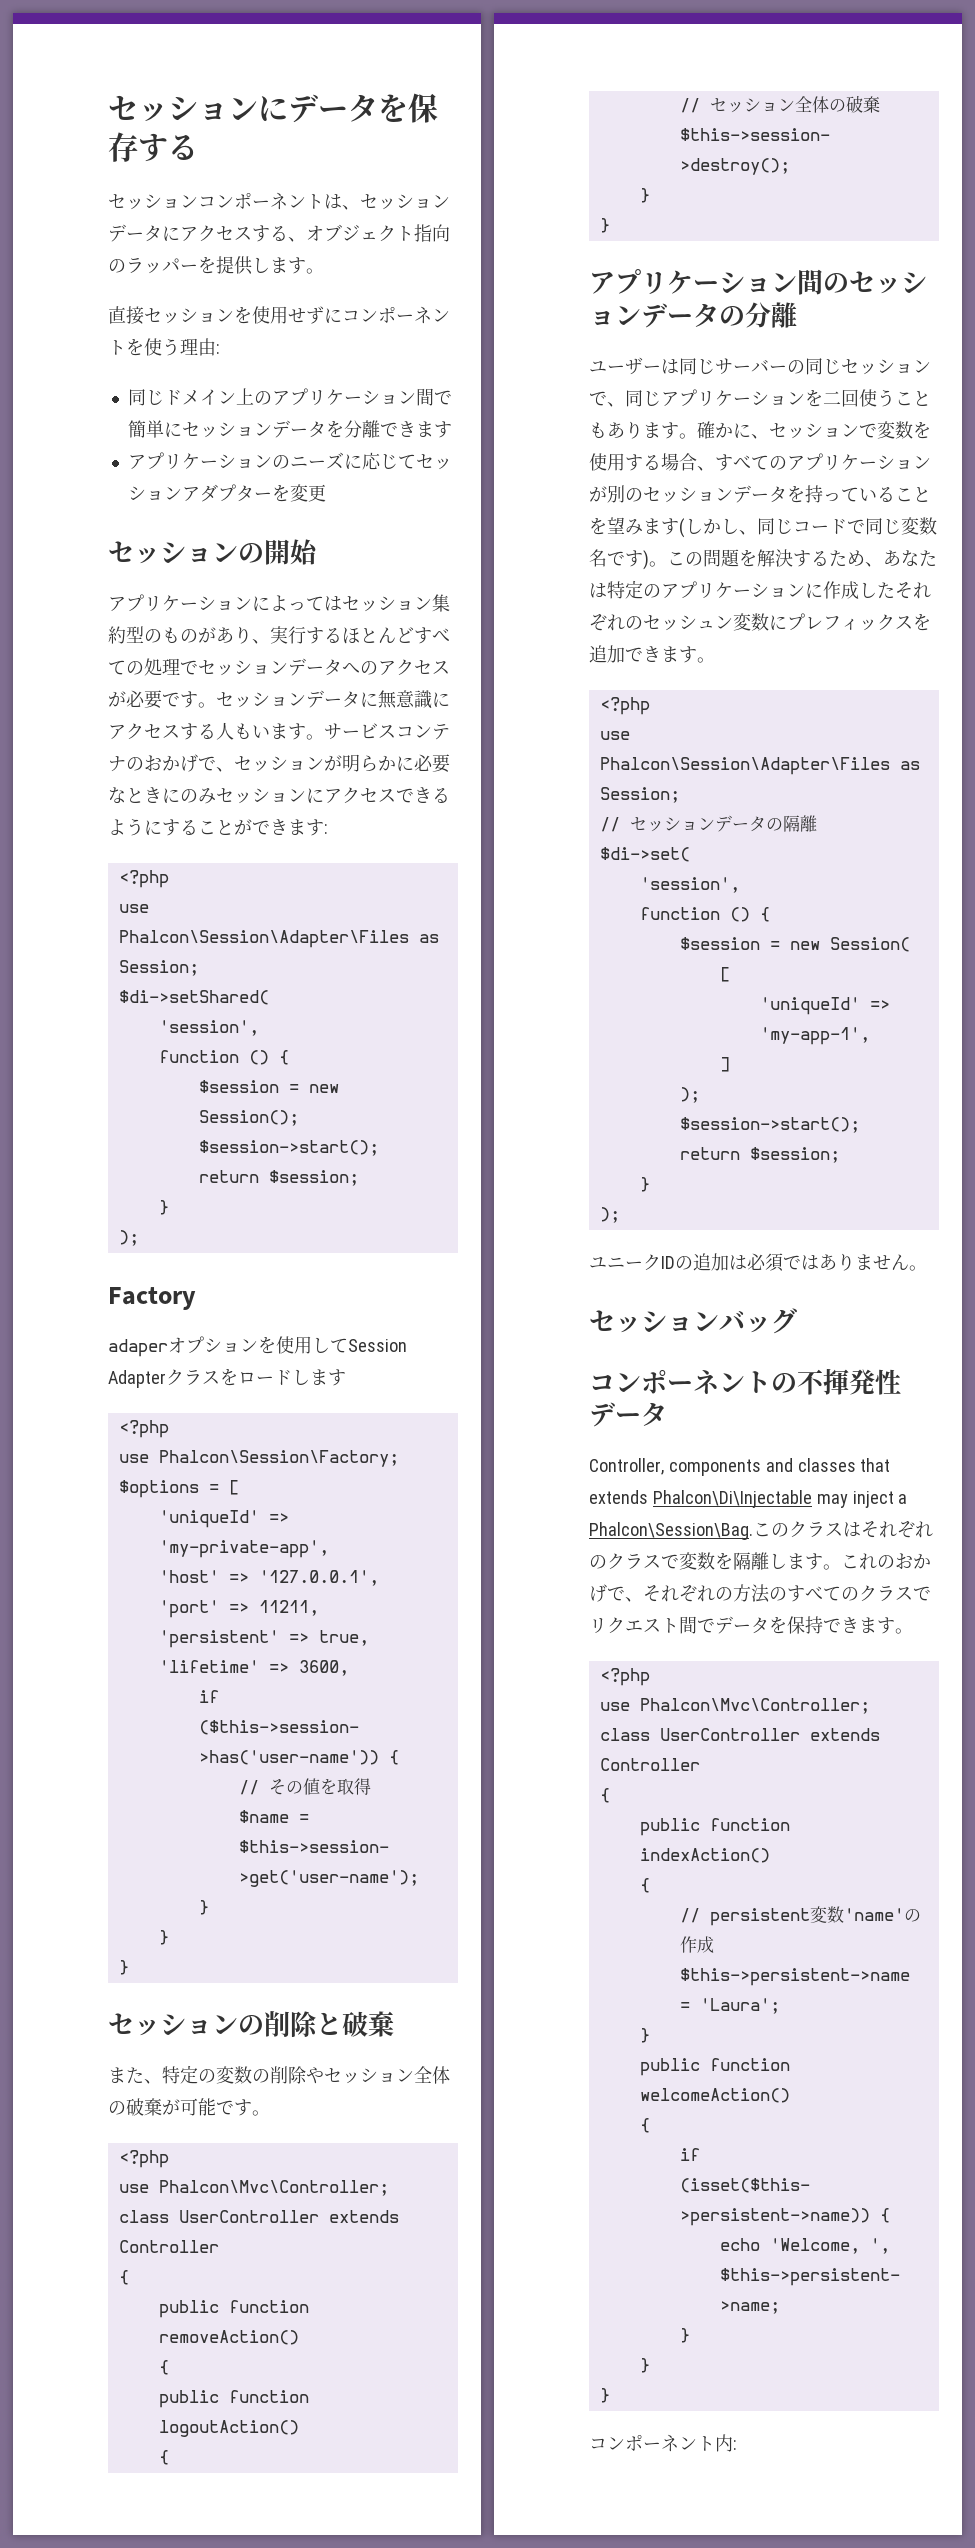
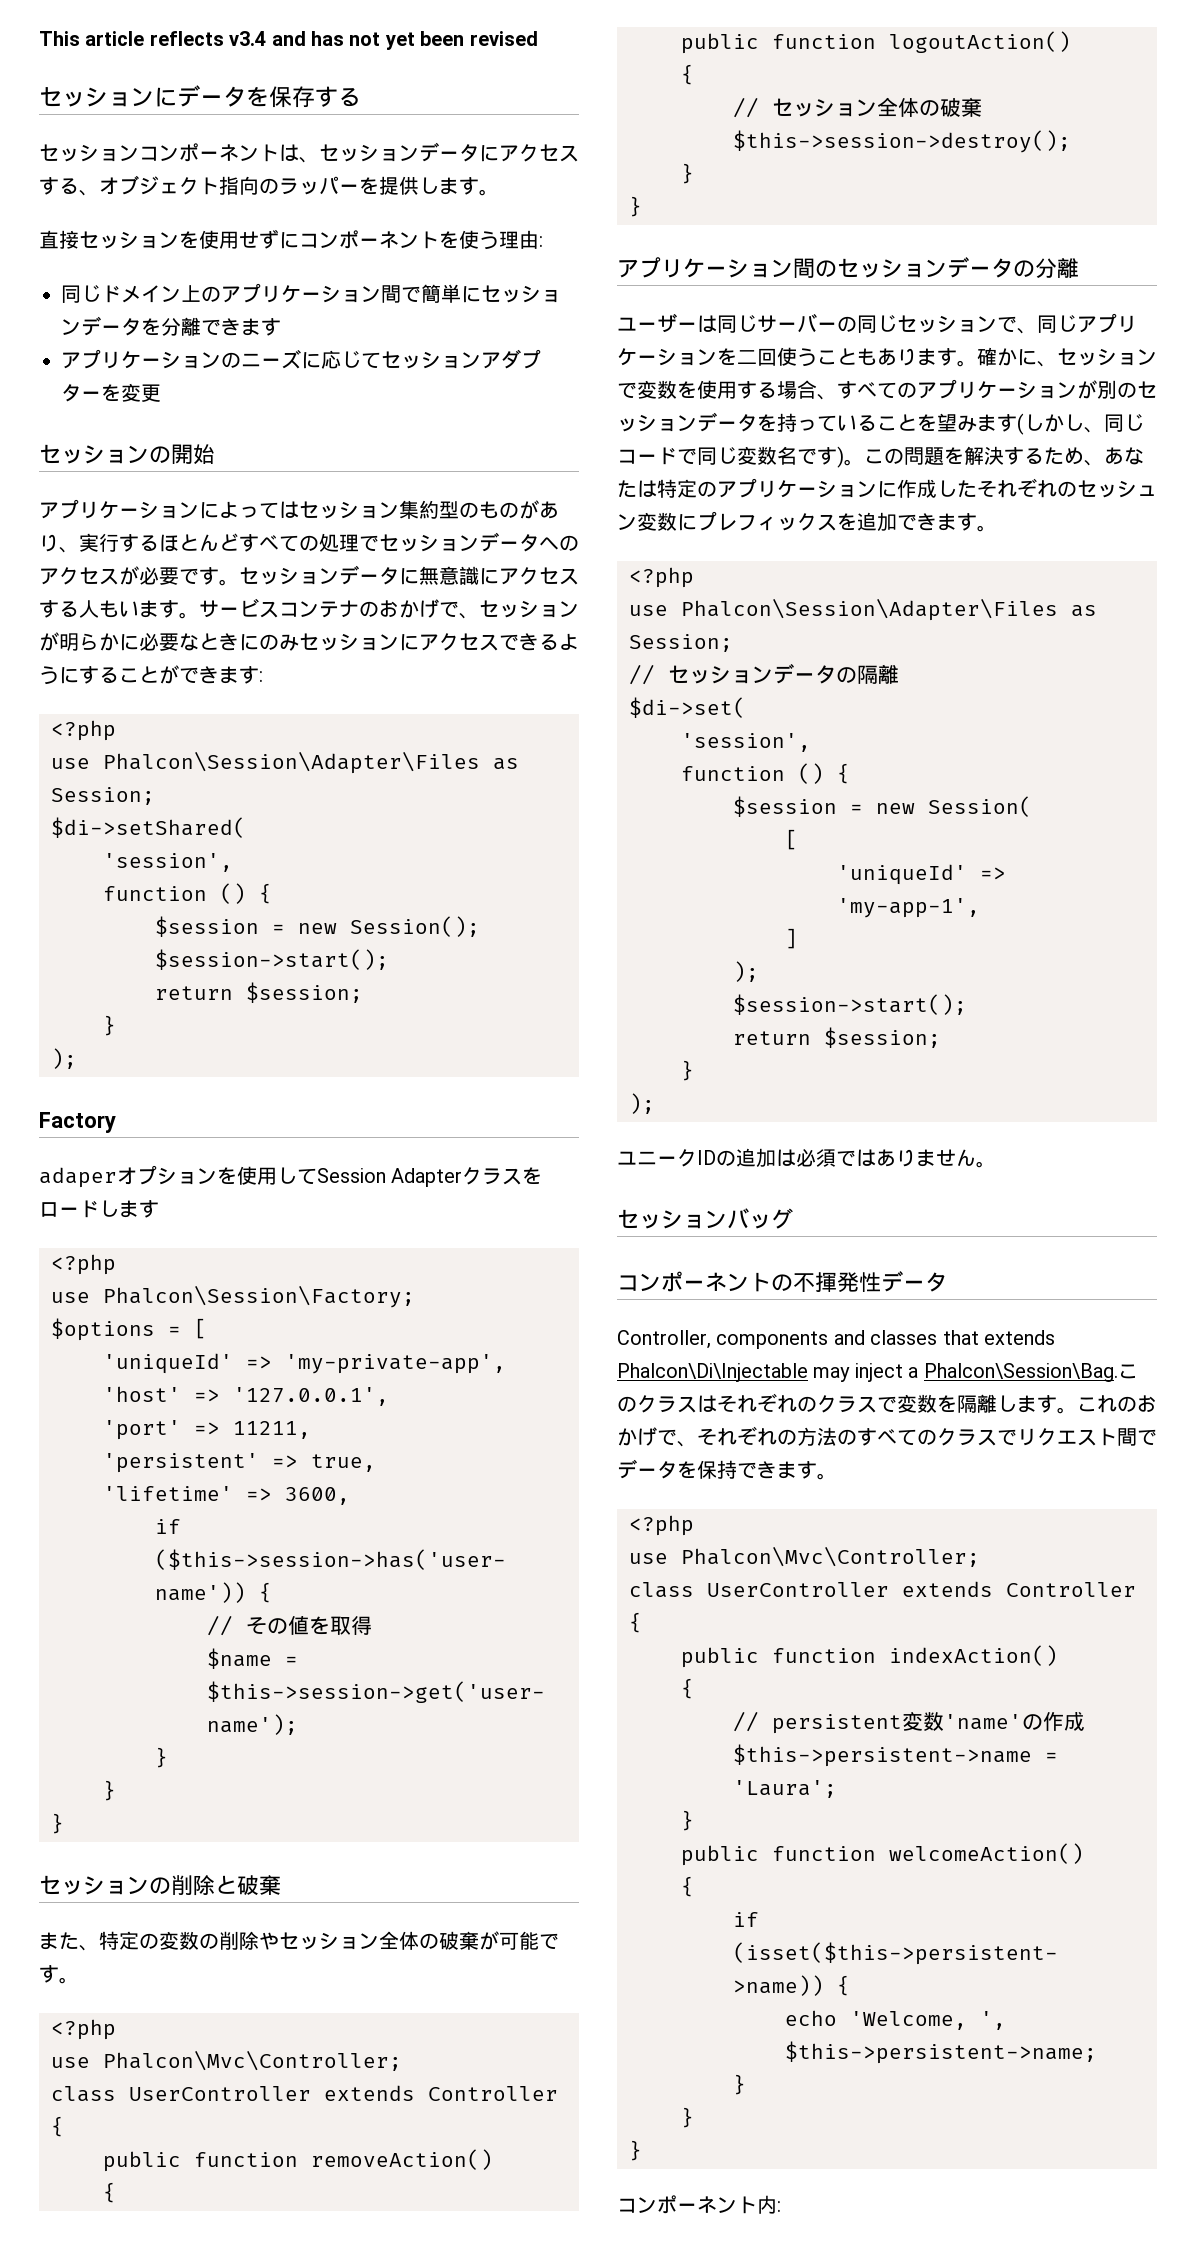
+ This article reflects v3.4 and has not yet been revised

